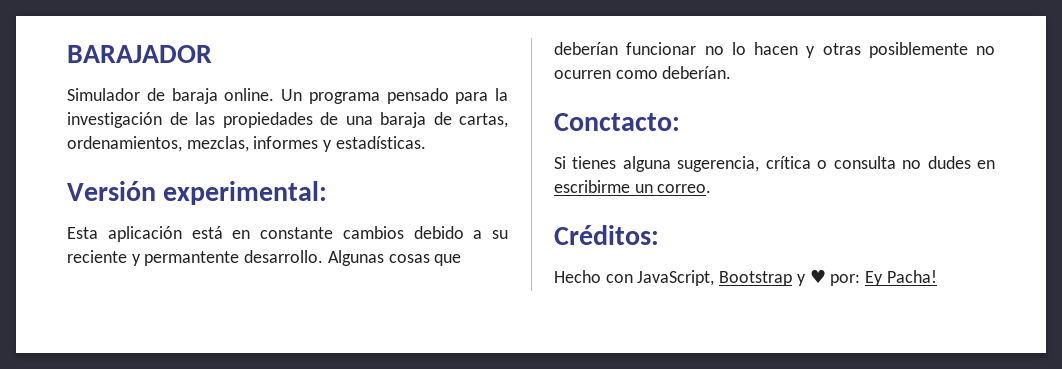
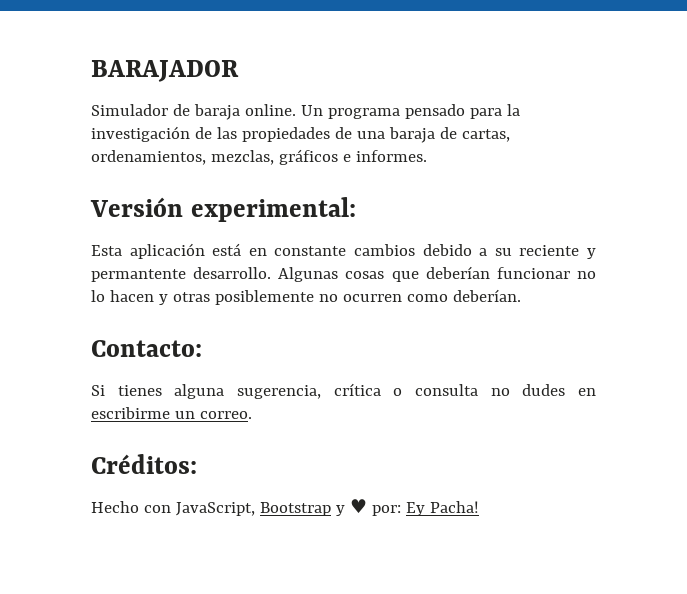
- Un programa pensado para la investigación de las propiedades de una baraja de cartas, ordenamientos, mezclas, informes y estadísticas.
+ Un programa pensado para la investigación de las propiedades de una baraja de cartas, ordenamientos, mezclas, gráficos e informes.
- Conctacto:
+ Contacto:

